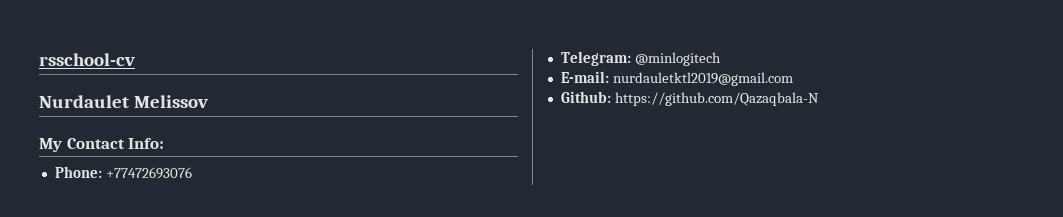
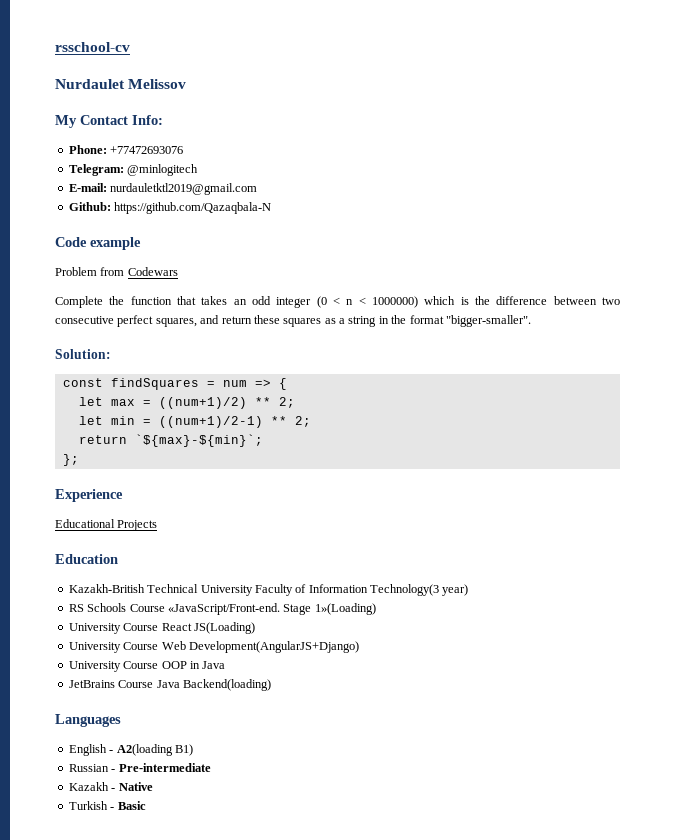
+ Code example
+ Problem from Codewars
+ Complete the function that takes an odd integer (0 < n < 1000000) which is the difference between two consecutive perfect squares, and return these squares as a string in the format "bigger-smaller".
+ Solution:
+ const findSquares = num => {
+ let max = ((num+1)/2) ** 2;
+ let min = ((num+1)/2-1) ** 2;
+ return `${max}-${min}`;
+ };
+ Experience
+ Educational Projects
+ Education
+ Kazakh-British Technical University Faculty of Information Technology(3 year)
+ RS Schools Course «JavaScript/Front-end. Stage 1»(Loading)
+ University Course React JS(Loading)
+ University Course Web Development(AngularJS+Django)
+ University Course OOP in Java
+ JetBrains Course Java Backend(loading)
+ Languages
+ English - A2(loading B1)
+ Russian - Pre-intermediate
+ Kazakh - Native
+ Turkish - Basic

